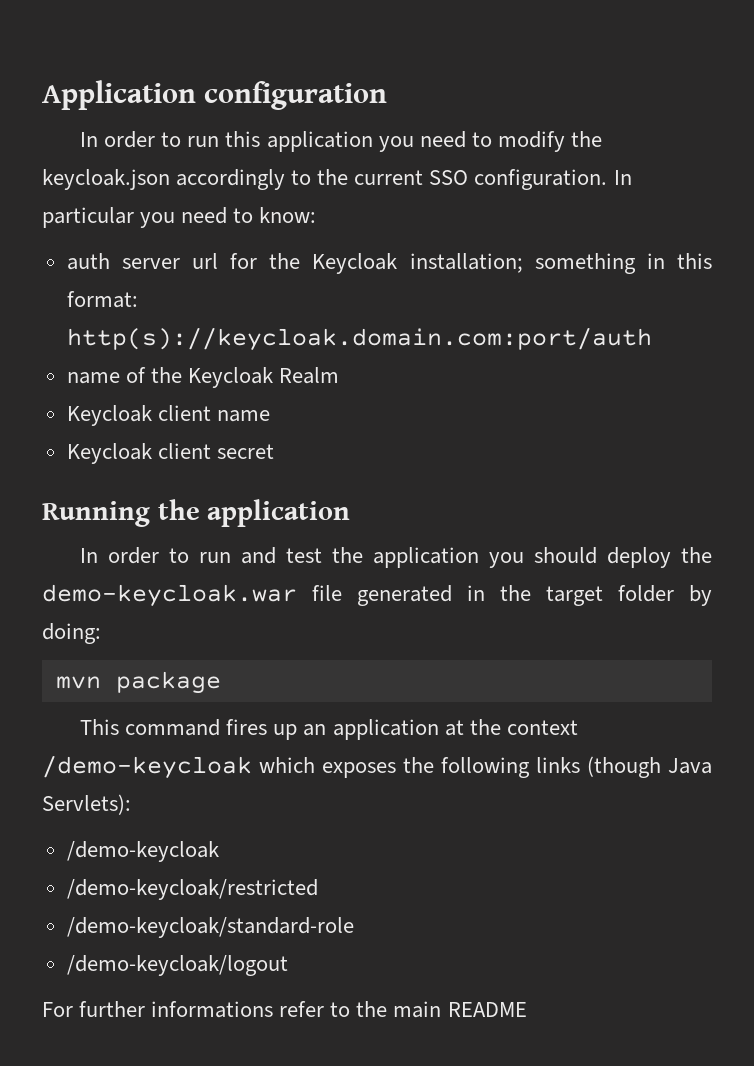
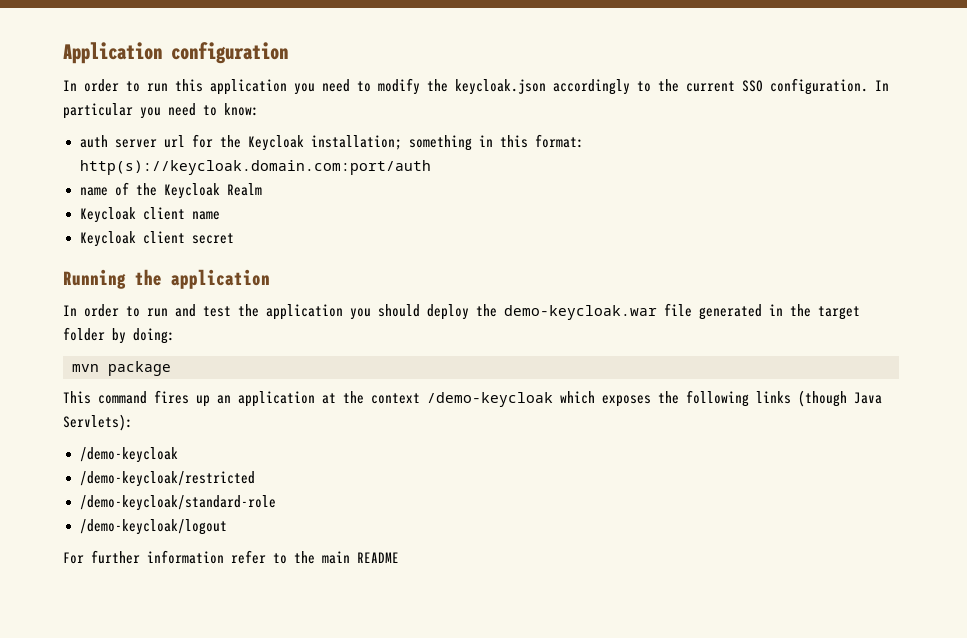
- For further informations refer to the main README
+ For further information refer to the main README

